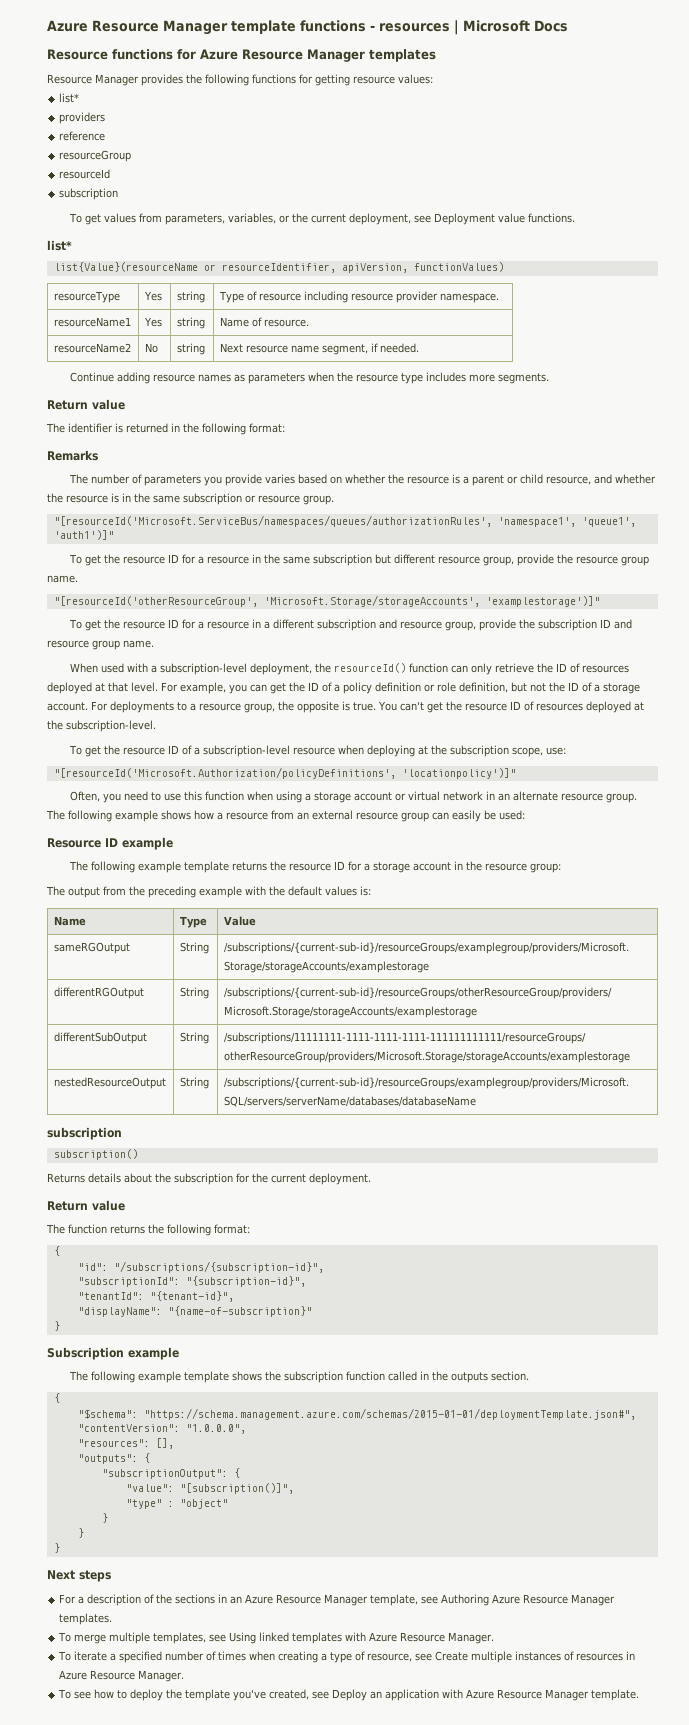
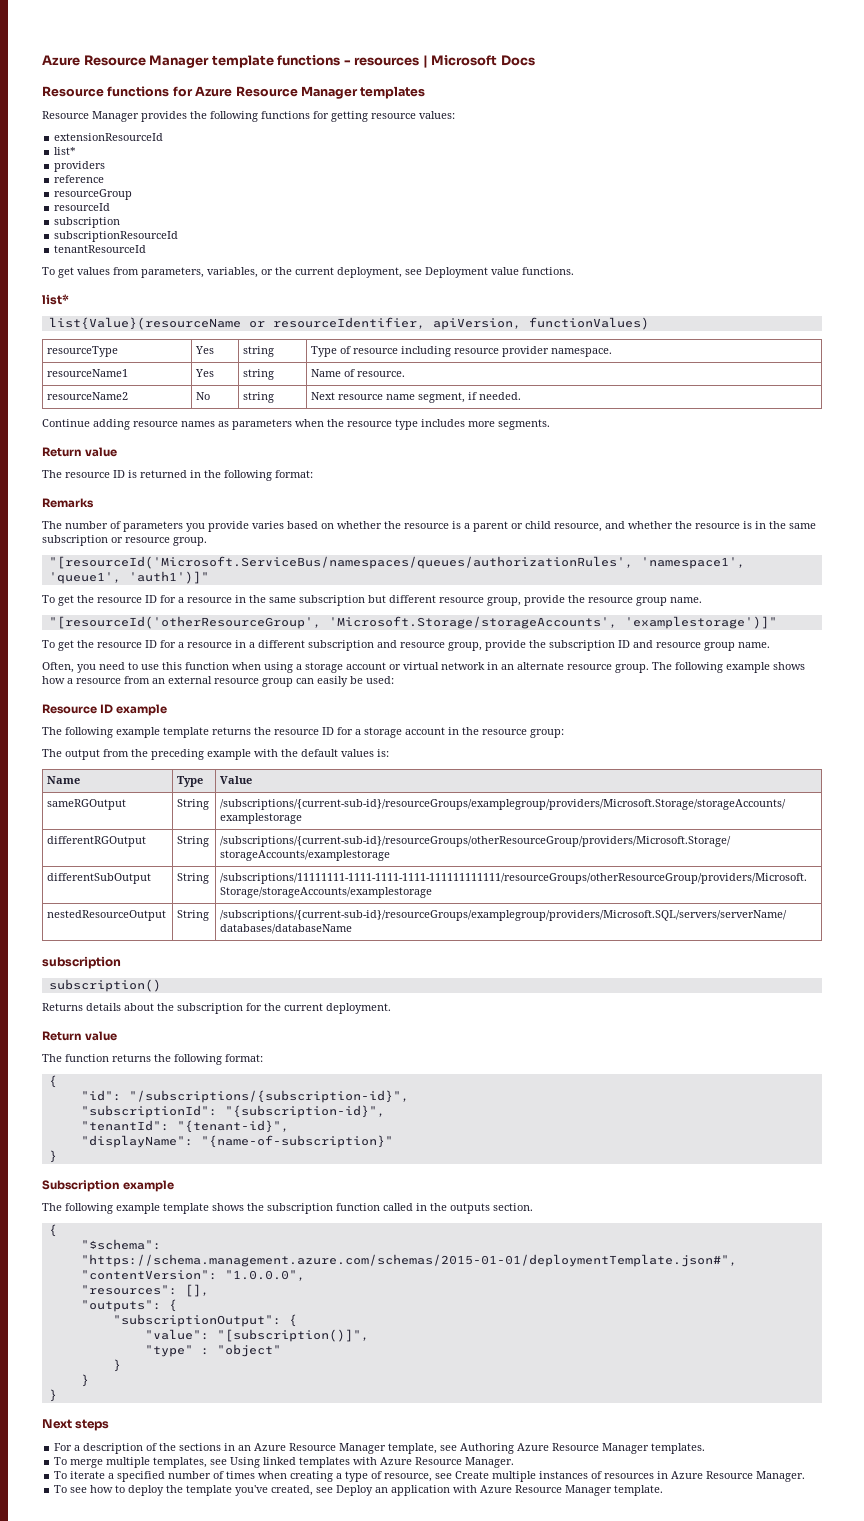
+ extensionResourceId
+ subscriptionResourceId
+ tenantResourceId
- The identifier is returned in the following format:
+ The resource ID is returned in the following format:
- When used with a subscription-level deployment, the resourceId() function can only retrieve the ID of resources deployed at that level. For example, you can get the ID of a policy definition or role definition, but not the ID of a storage account. For deployments to a resource group, the opposite is true. You can't get the resource ID of resources deployed at the subscription-level.
- To get the resource ID of a subscription-level resource when deploying at the subscription scope, use:
- "[resourceId('Microsoft.Authorization/policyDefinitions', 'locationpolicy')]"

